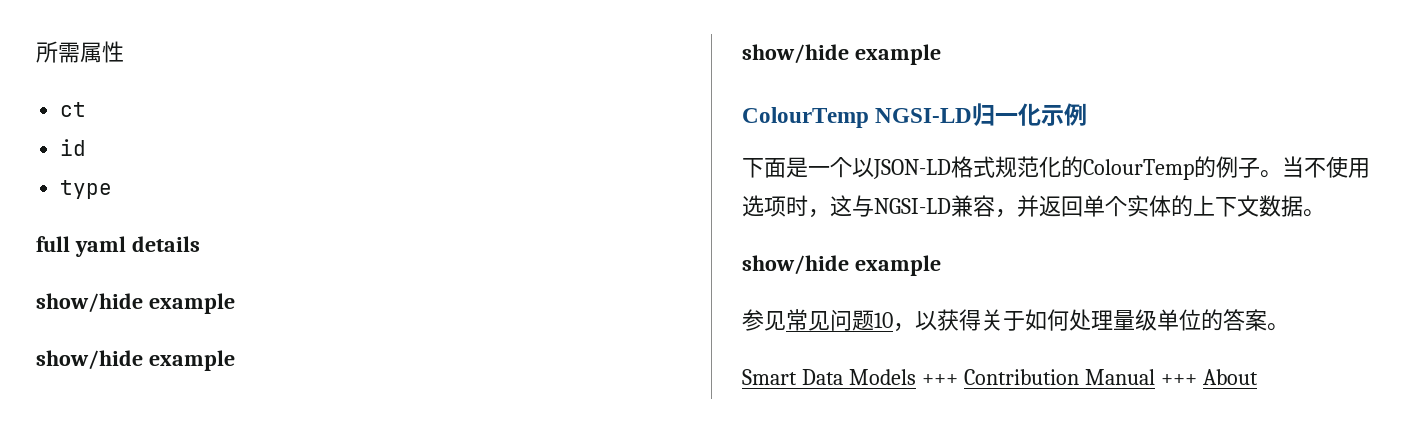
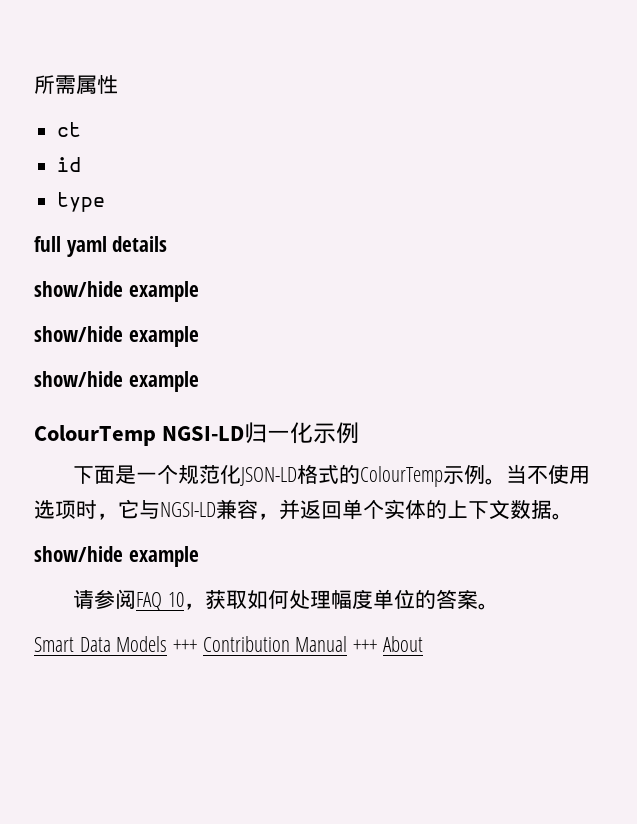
- 下面是一个以JSON-LD格式规范化的ColourTemp的例子。
+ 下面是一个规范化JSON-LD格式的ColourTemp示例。
- 当不使用选项时，这与NGSI-LD兼容，并返回单个实体的上下文数据。
+ 当不使用选项时，它与NGSI-LD兼容，并返回单个实体的上下文数据。
- 参见常见问题10，以获得关于如何处理量级单位的答案。
+ 请参阅FAQ 10，获取如何处理幅度单位的答案。

